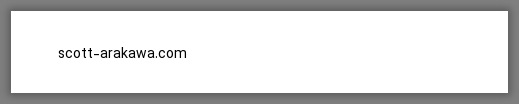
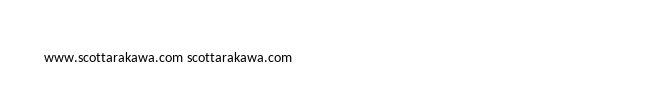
- scott-arakawa.com
+ www.scottarakawa.com scottarakawa.com

